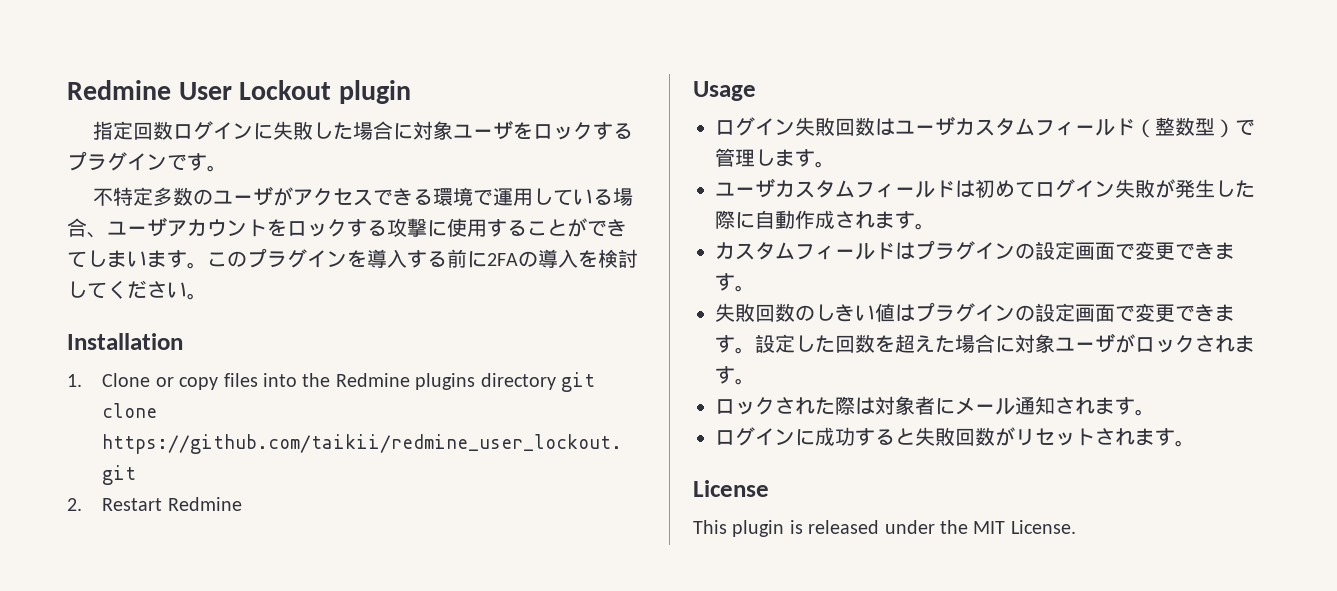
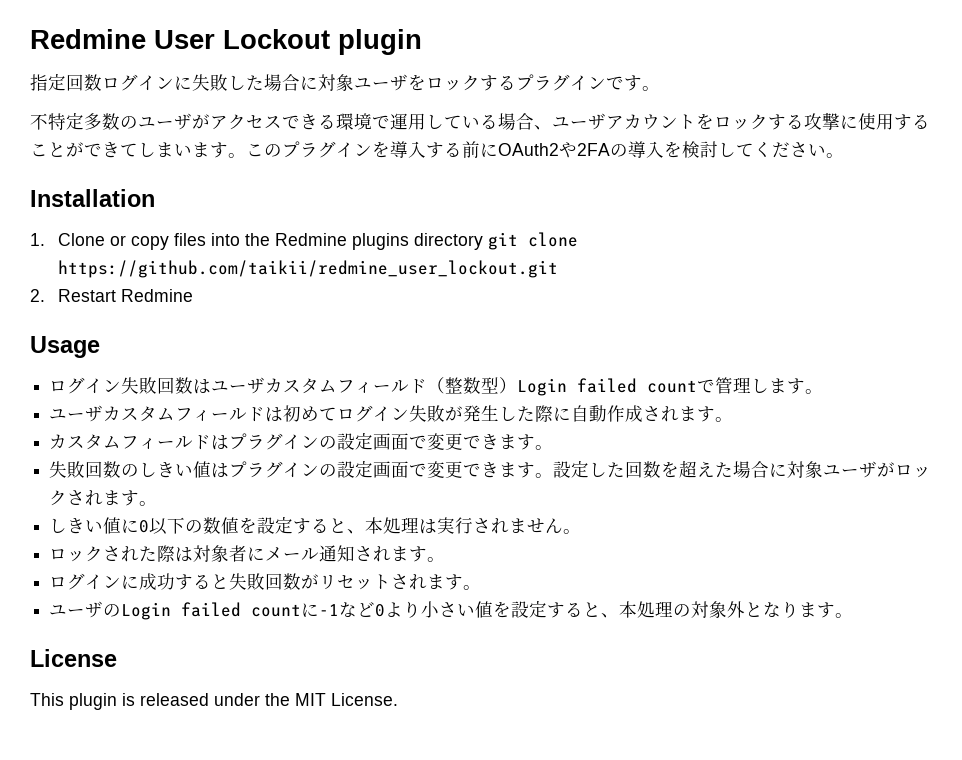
- このプラグインを導入する前に2FAの導入を検討してください。
+ このプラグインを導入する前にOAuth2や2FAの導入を検討してください。
- ログイン失敗回数はユーザカスタムフィールド（整数型）で管理します。
+ ログイン失敗回数はユーザカスタムフィールド（整数型）Login failed countで管理します。
+ しきい値に0以下の数値を設定すると、本処理は実行されません。
+ ユーザのLogin failed countに-1など0より小さい値を設定すると、本処理の対象外となります。

